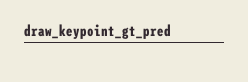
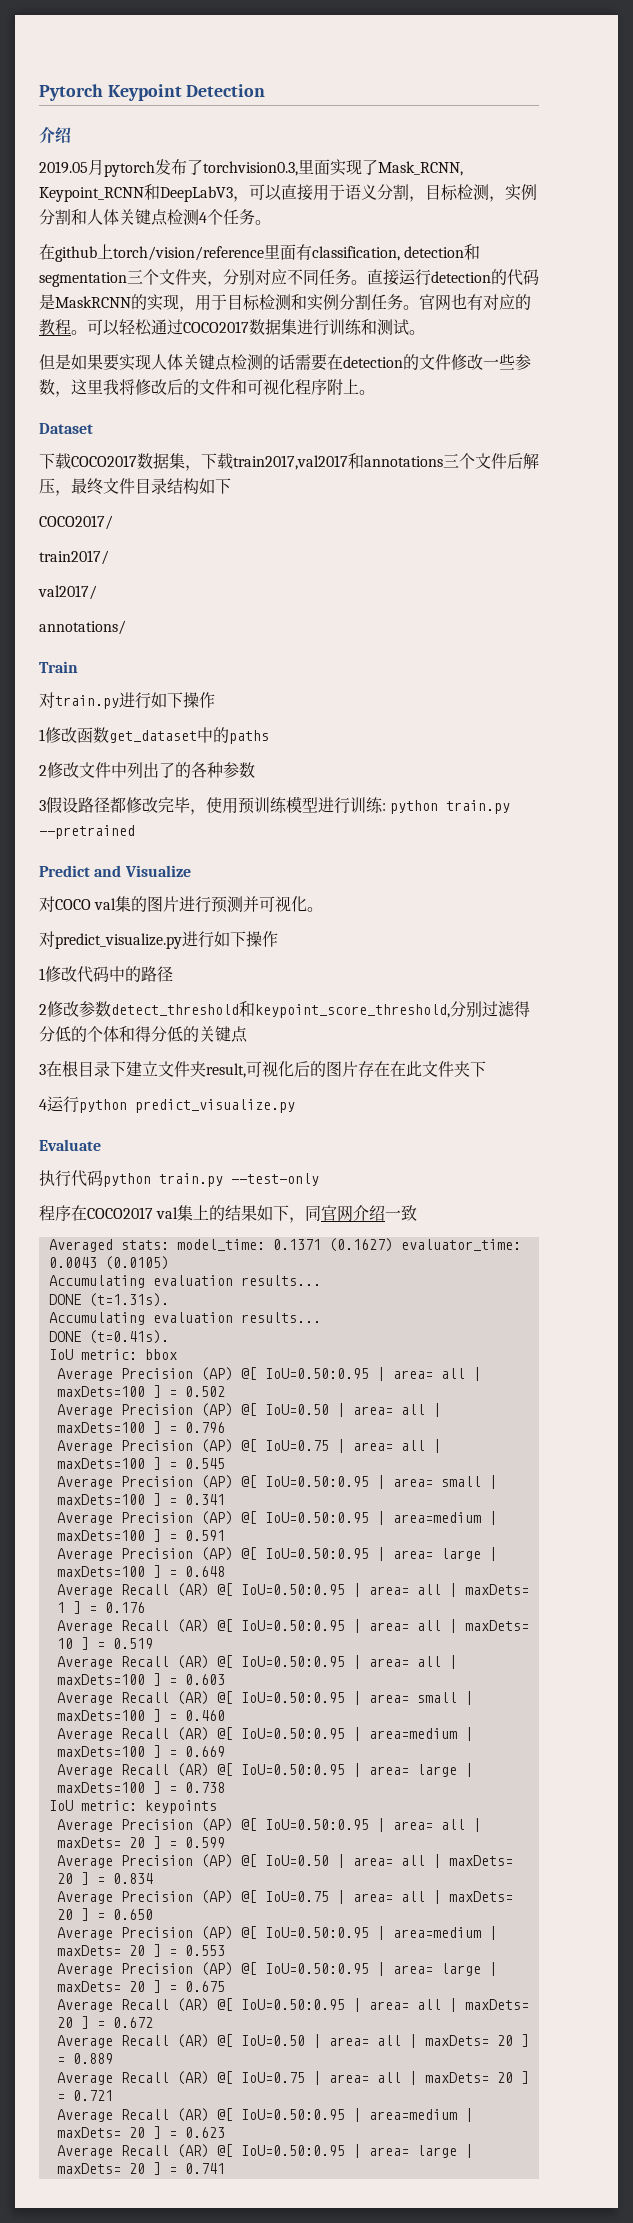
- draw_keypoint_gt_pred
+ Pytorch Keypoint Detection
+ 介绍
+ 2019.05月pytorch发布了torchvision0.3,里面实现了Mask_RCNN, Keypoint_RCNN和DeepLabV3，可以直接用于语义分割，目标检测，实例分割和人体关键点检测4个任务。
+ 在github上torch/vision/reference里面有classification, detection和segmentation三个文件夹，分别对应不同任务。直接运行detection的代码是MaskRCNN的实现，用于目标检测和实例分割任务。官网也有对应的教程。可以轻松通过COCO2017数据集进行训练和测试。
+ 但是如果要实现人体关键点检测的话需要在detection的文件修改一些参数，这里我将修改后的文件和可视化程序附上。
+ Dataset
+ 下载COCO2017数据集，下载train2017,val2017和annotations三个文件后解压，最终文件目录结构如下
+ COCO2017/
+ train2017/
+ val2017/
+ annotations/
+ Train
+ 对train.py进行如下操作
+ 1修改函数get_dataset中的paths
+ 2修改文件中列出了的各种参数
+ 3假设路径都修改完毕，使用预训练模型进行训练: python train.py --pretrained
+ Predict and Visualize
+ 对COCO val集的图片进行预测并可视化。
+ 对predict_visualize.py进行如下操作
+ 1修改代码中的路径
+ 2修改参数detect_threshold和keypoint_score_threshold,分别过滤得分低的个体和得分低的关键点
+ 3在根目录下建立文件夹result,可视化后的图片存在在此文件夹下
+ 4运行python predict_visualize.py
+ Evaluate
+ 执行代码python train.py --test-only
+ 程序在COCO2017 val集上的结果如下，同官网介绍一致
+ Averaged stats: model_time: 0.1371 (0.1627) evaluator_time: 0.0043 (0.0105)
+ Accumulating evaluation results...
+ DONE (t=1.31s).
+ Accumulating evaluation results...
+ DONE (t=0.41s).
+ IoU metric: bbox
+ Average Precision (AP) @[ IoU=0.50:0.95 | area= all | maxDets=100 ] = 0.502
+ Average Precision (AP) @[ IoU=0.50 | area= all | maxDets=100 ] = 0.796
+ Average Precision (AP) @[ IoU=0.75 | area= all | maxDets=100 ] = 0.545
+ Average Precision (AP) @[ IoU=0.50:0.95 | area= small | maxDets=100 ] = 0.341
+ Average Precision (AP) @[ IoU=0.50:0.95 | area=medium | maxDets=100 ] = 0.591
+ Average Precision (AP) @[ IoU=0.50:0.95 | area= large | maxDets=100 ] = 0.648
+ Average Recall (AR) @[ IoU=0.50:0.95 | area= all | maxDets= 1 ] = 0.176
+ Average Recall (AR) @[ IoU=0.50:0.95 | area= all | maxDets= 10 ] = 0.519
+ Average Recall (AR) @[ IoU=0.50:0.95 | area= all | maxDets=100 ] = 0.603
+ Average Recall (AR) @[ IoU=0.50:0.95 | area= small | maxDets=100 ] = 0.460
+ Average Recall (AR) @[ IoU=0.50:0.95 | area=medium | maxDets=100 ] = 0.669
+ Average Recall (AR) @[ IoU=0.50:0.95 | area= large | maxDets=100 ] = 0.738
+ IoU metric: keypoints
+ Average Precision (AP) @[ IoU=0.50:0.95 | area= all | maxDets= 20 ] = 0.599
+ Average Precision (AP) @[ IoU=0.50 | area= all | maxDets= 20 ] = 0.834
+ Average Precision (AP) @[ IoU=0.75 | area= all | maxDets= 20 ] = 0.650
+ Average Precision (AP) @[ IoU=0.50:0.95 | area=medium | maxDets= 20 ] = 0.553
+ Average Precision (AP) @[ IoU=0.50:0.95 | area= large | maxDets= 20 ] = 0.675
+ Average Recall (AR) @[ IoU=0.50:0.95 | area= all | maxDets= 20 ] = 0.672
+ Average Recall (AR) @[ IoU=0.50 | area= all | maxDets= 20 ] = 0.889
+ Average Recall (AR) @[ IoU=0.75 | area= all | maxDets= 20 ] = 0.721
+ Average Recall (AR) @[ IoU=0.50:0.95 | area=medium | maxDets= 20 ] = 0.623
+ Average Recall (AR) @[ IoU=0.50:0.95 | area= large | maxDets= 20 ] = 0.741

